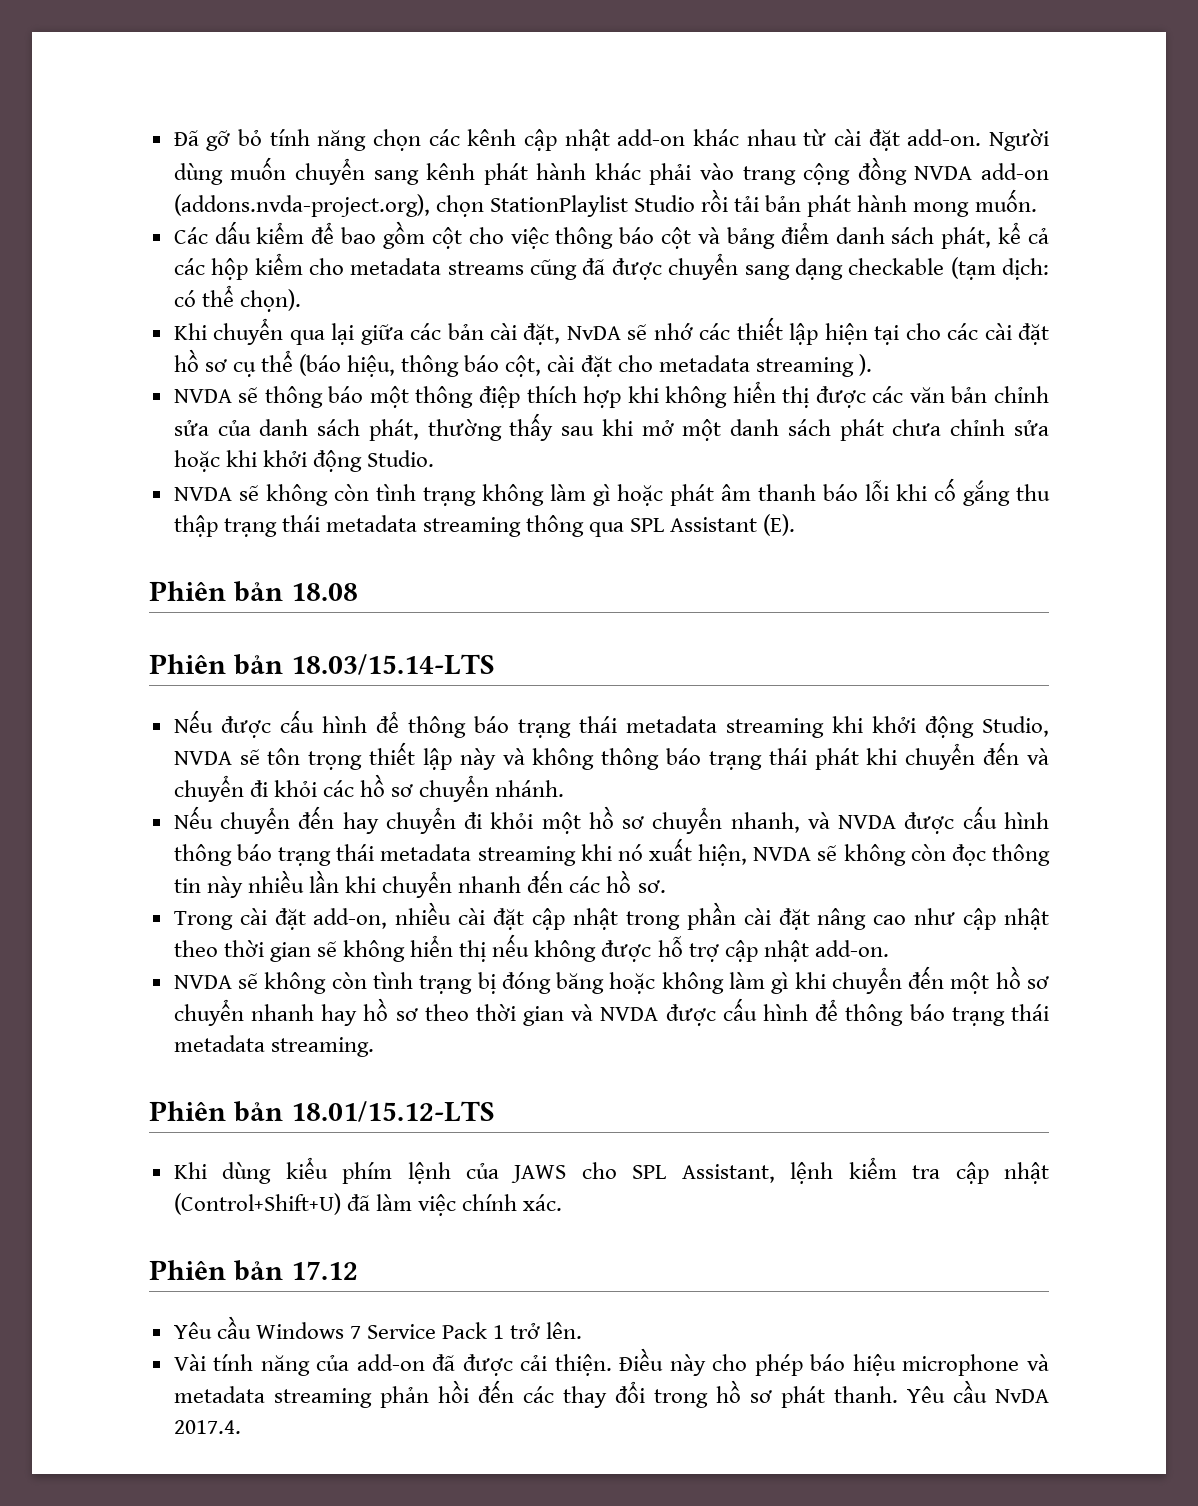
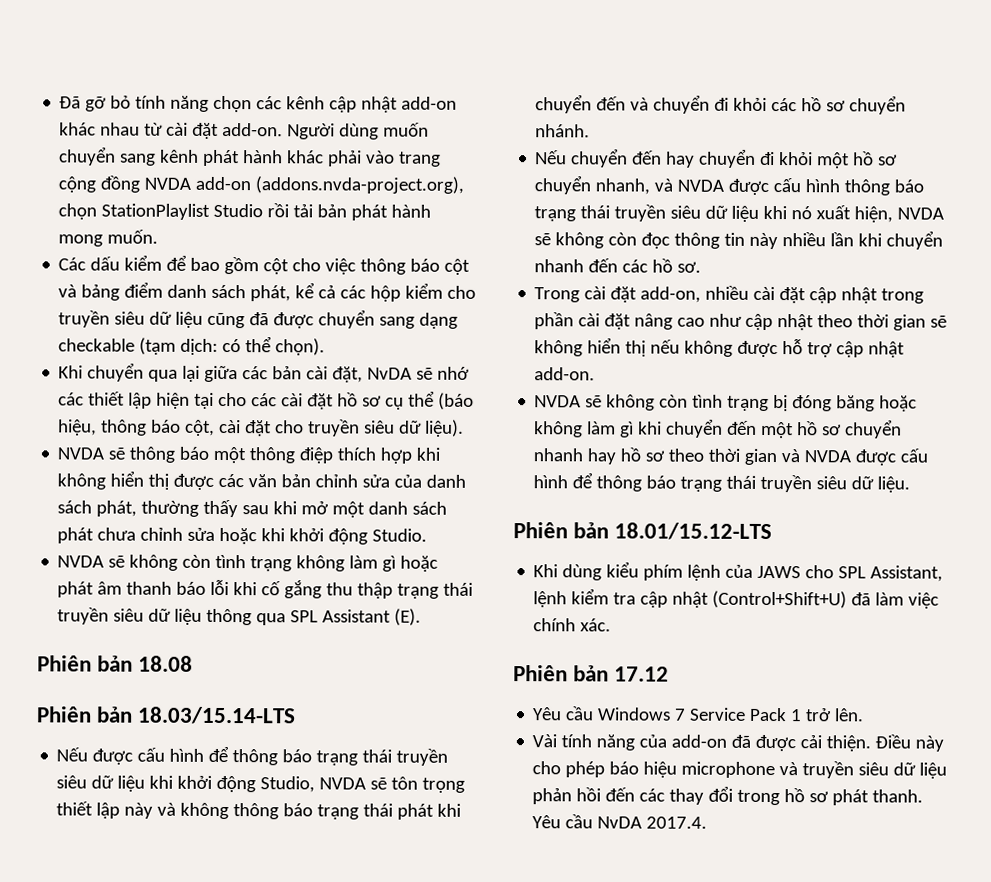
- Các dấu kiểm để bao gồm cột cho việc thông báo cột và bảng điểm danh sách phát, kể cả các hộp kiểm cho metadata streams cũng đã được chuyển sang dạng checkable (tạm dịch: có thể chọn).
+ Các dấu kiểm để bao gồm cột cho việc thông báo cột và bảng điểm danh sách phát, kể cả các hộp kiểm cho truyền siêu dữ liệu cũng đã được chuyển sang dạng checkable (tạm dịch: có thể chọn).
- Khi chuyển qua lại giữa các bản cài đặt, NvDA sẽ nhớ các thiết lập hiện tại cho các cài đặt hồ sơ cụ thể (báo hiệu, thông báo cột, cài đặt cho metadata streaming ).
+ Khi chuyển qua lại giữa các bản cài đặt, NvDA sẽ nhớ các thiết lập hiện tại cho các cài đặt hồ sơ cụ thể (báo hiệu, thông báo cột, cài đặt cho truyền siêu dữ liệu).
- NVDA sẽ không còn tình trạng không làm gì hoặc phát âm thanh báo lỗi khi cố gắng thu thập trạng thái metadata streaming thông qua SPL Assistant (E).
+ NVDA sẽ không còn tình trạng không làm gì hoặc phát âm thanh báo lỗi khi cố gắng thu thập trạng thái truyền siêu dữ liệu thông qua SPL Assistant (E).
- Nếu được cấu hình để thông báo trạng thái metadata streaming khi khởi động Studio, NVDA sẽ tôn trọng thiết lập này và không thông báo trạng thái phát khi chuyển đến và chuyển đi khỏi các hồ sơ chuyển nhánh.
+ Nếu được cấu hình để thông báo trạng thái truyền siêu dữ liệu khi khởi động Studio, NVDA sẽ tôn trọng thiết lập này và không thông báo trạng thái phát khi chuyển đến và chuyển đi khỏi các hồ sơ chuyển nhánh.
- Nếu chuyển đến hay chuyển đi khỏi một hồ sơ chuyển nhanh, và NVDA được cấu hình thông báo trạng thái metadata streaming khi nó xuất hiện, NVDA sẽ không còn đọc thông tin này nhiều lần khi chuyển nhanh đến các hồ sơ.
+ Nếu chuyển đến hay chuyển đi khỏi một hồ sơ chuyển nhanh, và NVDA được cấu hình thông báo trạng thái truyền siêu dữ liệu khi nó xuất hiện, NVDA sẽ không còn đọc thông tin này nhiều lần khi chuyển nhanh đến các hồ sơ.
- NVDA sẽ không còn tình trạng bị đóng băng hoặc không làm gì khi chuyển đến một hồ sơ chuyển nhanh hay hồ sơ theo thời gian và NVDA được cấu hình để thông báo trạng thái metadata streaming.
+ NVDA sẽ không còn tình trạng bị đóng băng hoặc không làm gì khi chuyển đến một hồ sơ chuyển nhanh hay hồ sơ theo thời gian và NVDA được cấu hình để thông báo trạng thái truyền siêu dữ liệu.
- Điều này cho phép báo hiệu microphone và metadata streaming phản hồi đến các thay đổi trong hồ sơ phát thanh.
+ Điều này cho phép báo hiệu microphone và truyền siêu dữ liệu phản hồi đến các thay đổi trong hồ sơ phát thanh.

